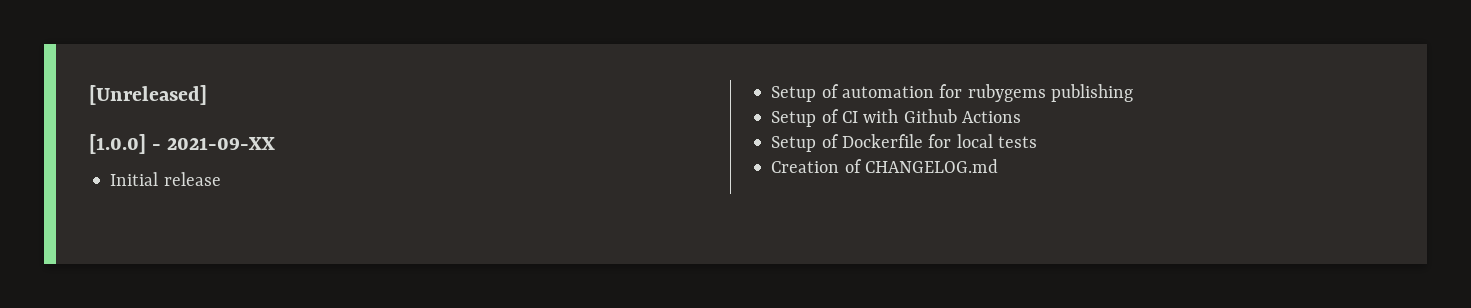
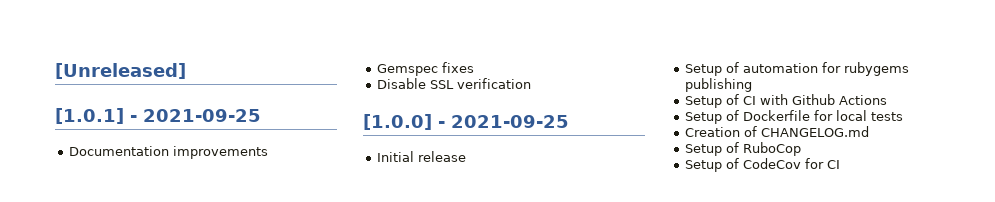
+ [1.0.1] - 2021-09-25
+ Documentation improvements
+ Gemspec fixes
+ Disable SSL verification
- [1.0.0] - 2021-09-XX
+ [1.0.0] - 2021-09-25
+ Setup of RuboCop
+ Setup of CodeCov for CI

